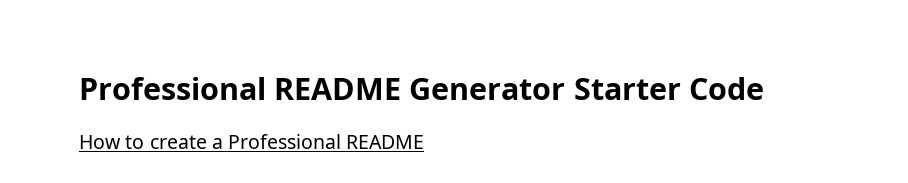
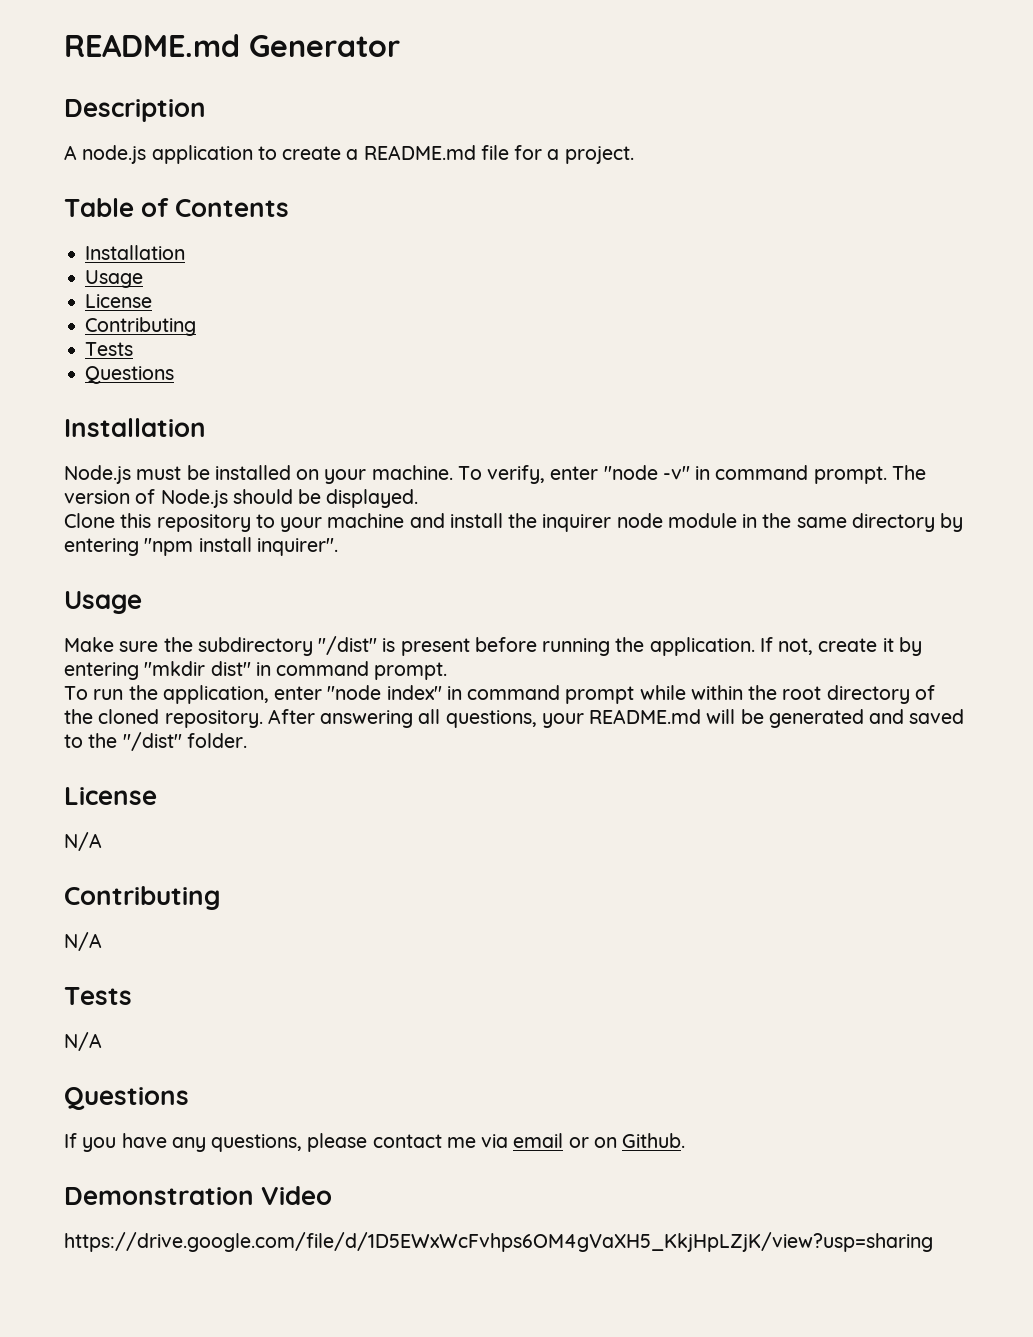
- Professional README Generator Starter Code
- How to create a Professional README
+ README.md Generator
+ Description
+ A node.js application to create a README.md file for a project.
+ Table of Contents
+ Installation
+ Usage
+ License
+ Contributing
+ Tests
+ Questions
+ Installation
+ Node.js must be installed on your machine. To verify, enter "node -v" in command prompt. The version of Node.js should be displayed.
+ Clone this repository to your machine and install the inquirer node module in the same directory by entering "npm install inquirer".
+ Usage
+ Make sure the subdirectory "/dist" is present before running the application. If not, create it by entering "mkdir dist" in command prompt.
+ To run the application, enter "node index" in command prompt while within the root directory of the cloned repository. After answering all questions, your README.md will be generated and saved to the "/dist" folder.
+ License
+ N/A
+ Contributing
+ N/A
+ Tests
+ N/A
+ Questions
+ If you have any questions, please contact me via email or on Github.
+ Demonstration Video
+ https://drive.google.com/file/d/1D5EWxWcFvhps6OM4gVaXH5_KkjHpLZjK/view?usp=sharing

